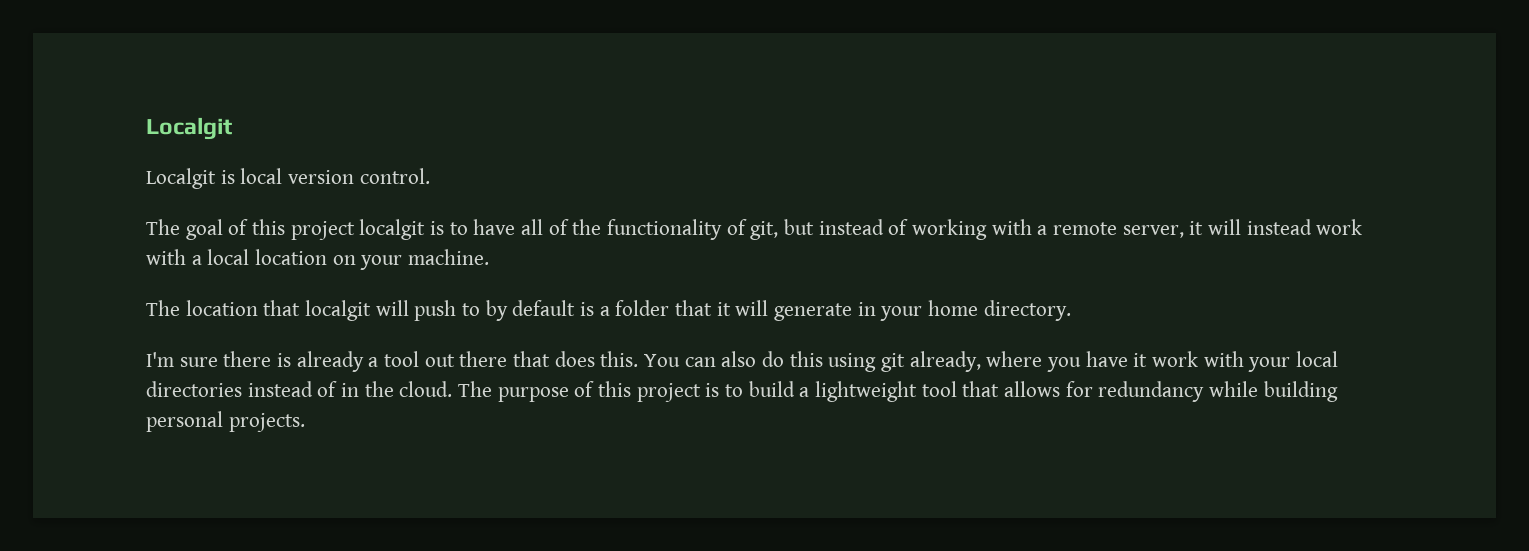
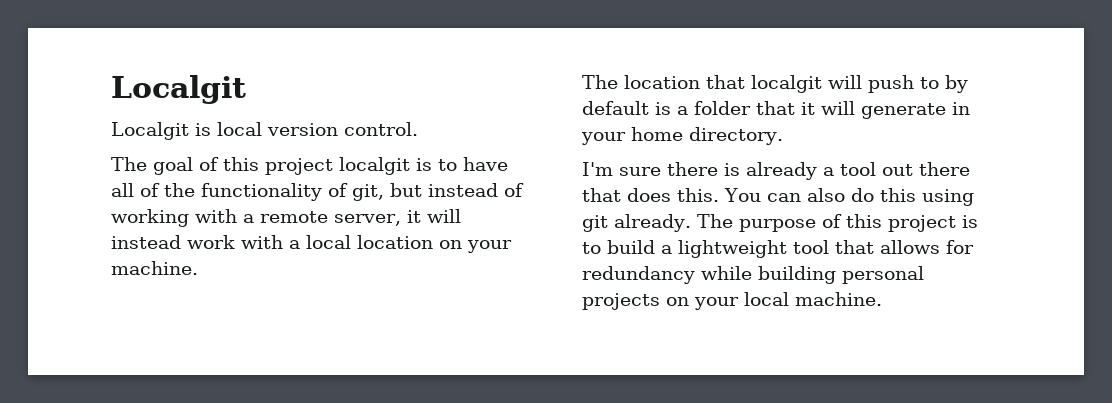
- You can also do this using git already, where you have it work with your local directories instead of in the cloud.
+ You can also do this using git already.
- The purpose of this project is to build a lightweight tool that allows for redundancy while building personal projects.
+ The purpose of this project is to build a lightweight tool that allows for redundancy while building personal projects on your local machine.

